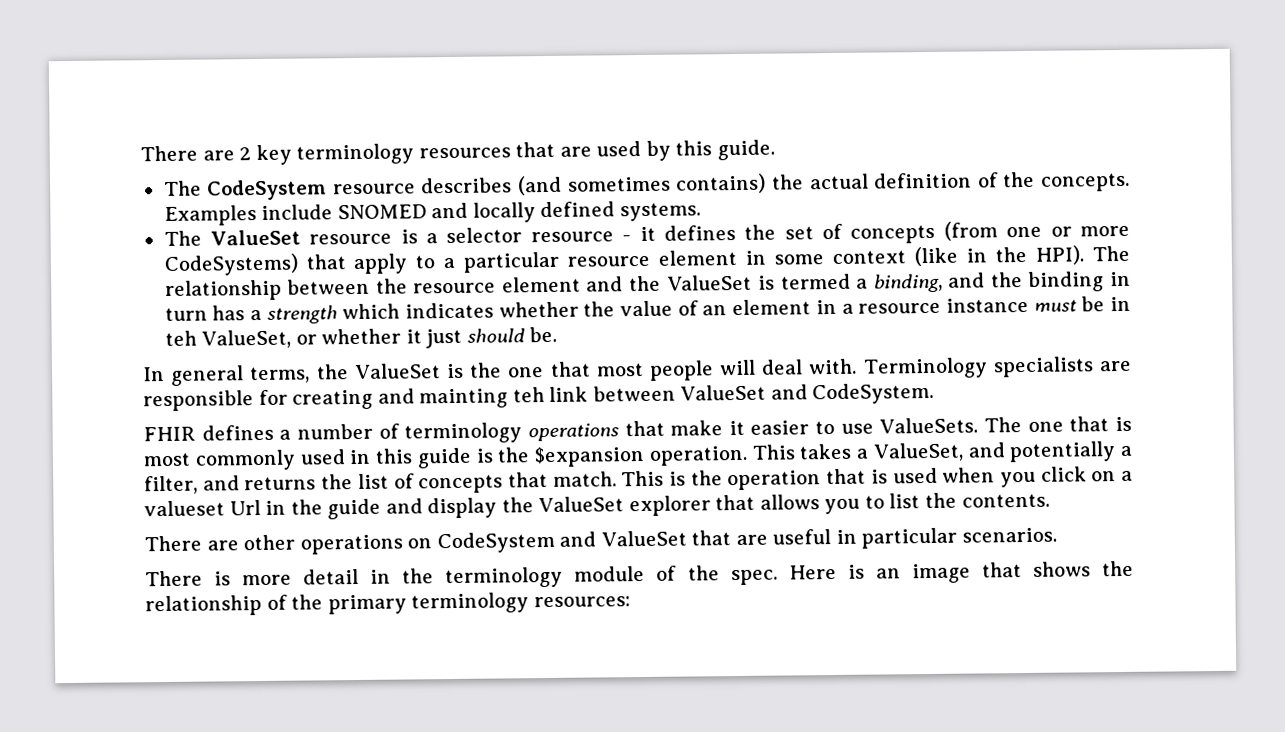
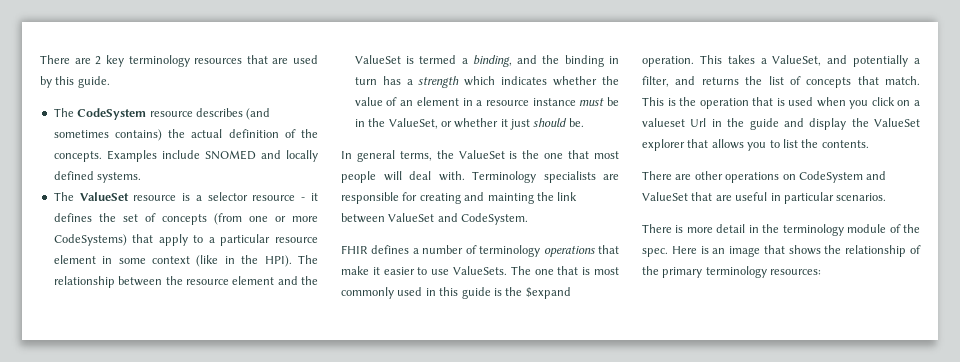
- The relationship between the resource element and the ValueSet is termed a binding, and the binding in turn has a strength which indicates whether the value of an element in a resource instance must be in teh ValueSet, or whether it just should be.
+ The relationship between the resource element and the ValueSet is termed a binding, and the binding in turn has a strength which indicates whether the value of an element in a resource instance must be in the ValueSet, or whether it just should be.
- Terminology specialists are responsible for creating and mainting teh link between ValueSet and CodeSystem.
+ Terminology specialists are responsible for creating and mainting the link between ValueSet and CodeSystem.
- The one that is most commonly used in this guide is the $expansion operation.
+ The one that is most commonly used in this guide is the $expand operation.

